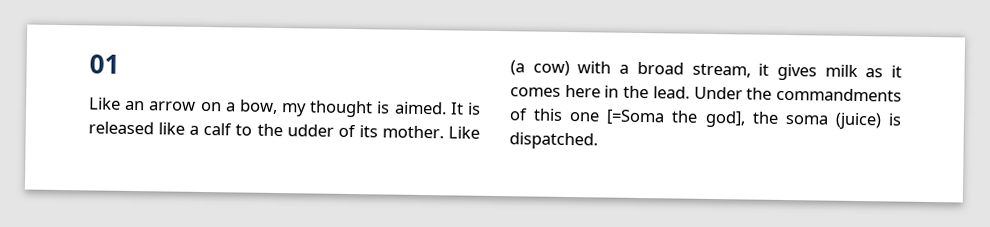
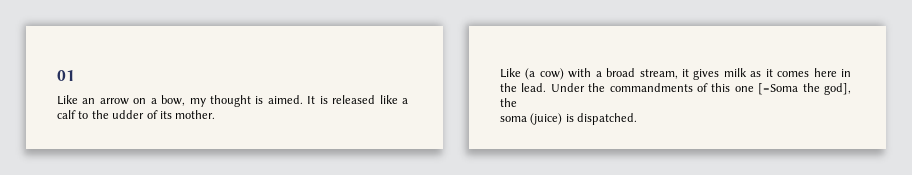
- It is released like a calf to the udder of its mother. Like (a cow) with a broad stream, it gives milk as it comes here in the lead.
+ It is released like a calf to the udder of its mother.
+ Like (a cow) with a broad stream, it gives milk as it comes here in the lead.
- Under the commandments of this one [=Soma the god], the soma (juice) is dispatched.
+ Under the commandments of this one [=Soma the god], the
+ soma (juice) is dispatched.

